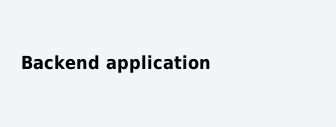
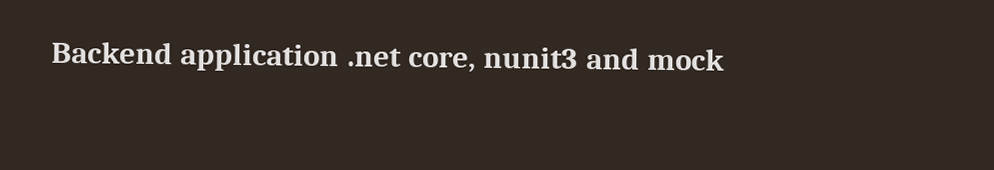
- Backend application
+ Backend application .net core, nunit3 and mock

